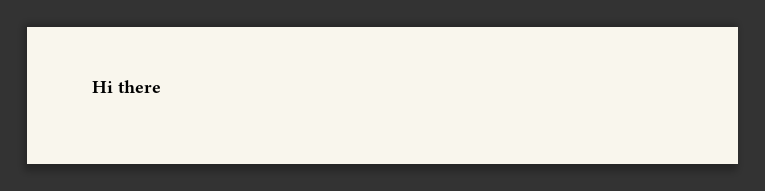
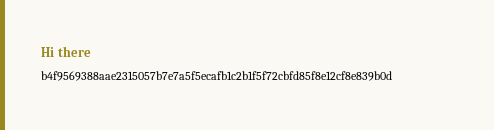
+ b4f9569388aae2315057b7e7a5f5ecafb1c2b1f5f72cbfd85f8e12cf8e839b0d

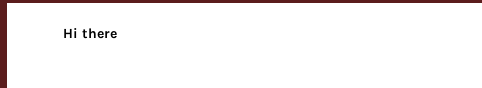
- b4f9569388aae2315057b7e7a5f5ecafb1c2b1f5f72cbfd85f8e12cf8e839b0d

